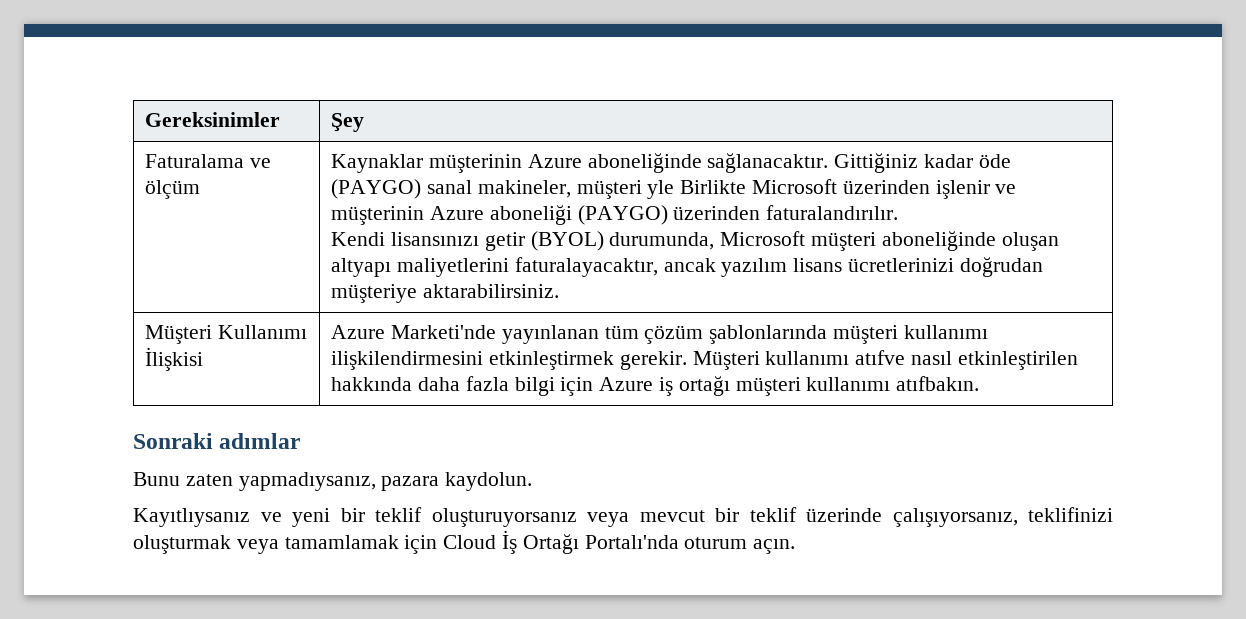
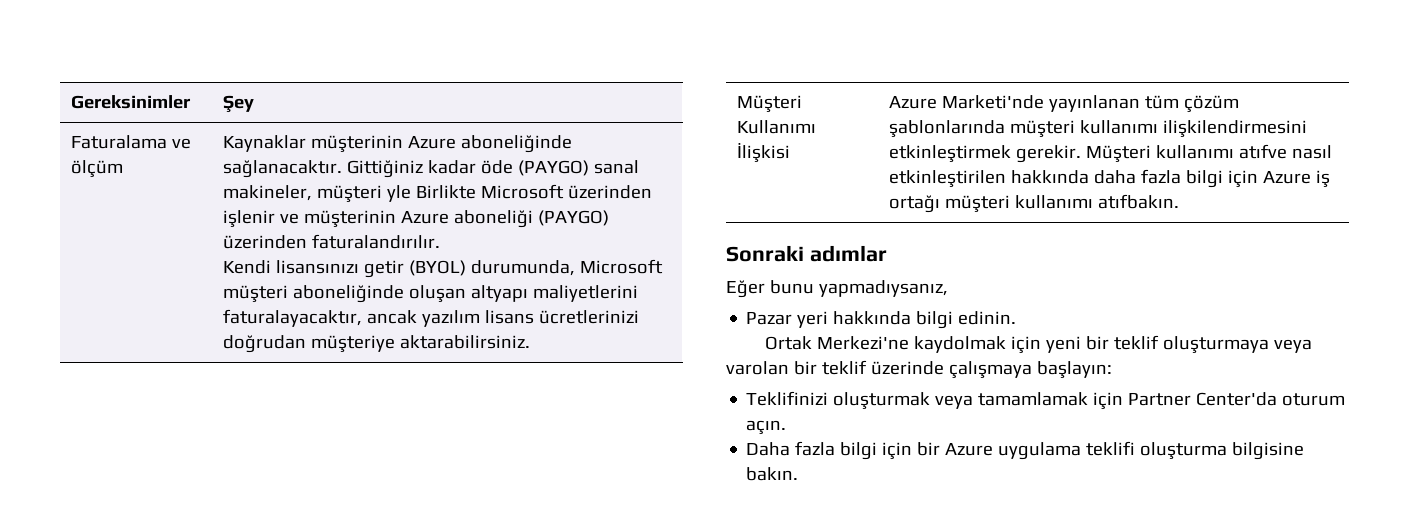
- Bunu zaten yapmadıysanız, pazara kaydolun.
- Kayıtlıysanız ve yeni bir teklif oluşturuyorsanız veya mevcut bir teklif üzerinde çalışıyorsanız, teklifinizi oluşturmak veya tamamlamak için Cloud İş Ortağı Portalı'nda oturum açın.
+ Eğer bunu yapmadıysanız,
+ Pazar yeri hakkında bilgi edinin.
+ Ortak Merkezi'ne kaydolmak için yeni bir teklif oluşturmaya veya varolan bir teklif üzerinde çalışmaya başlayın:
+ Teklifinizi oluşturmak veya tamamlamak için Partner Center'da oturum açın.
+ Daha fazla bilgi için bir Azure uygulama teklifi oluşturma bilgisine bakın.

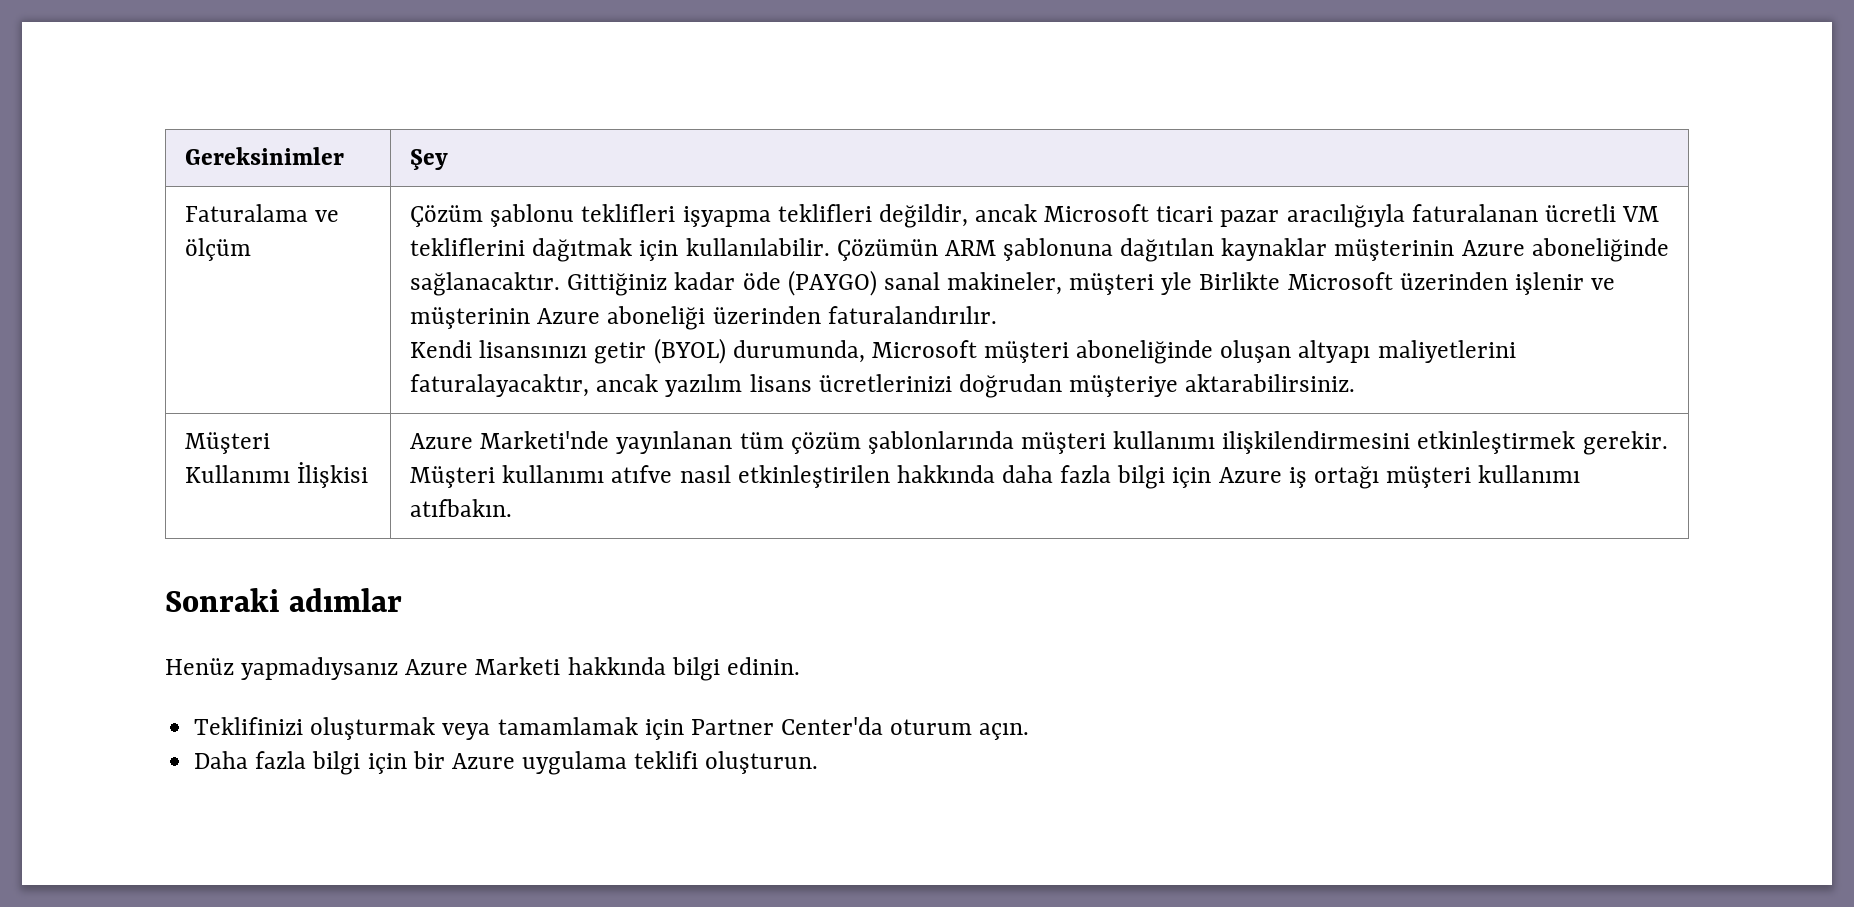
- Kaynaklar müşterinin Azure aboneliğinde sağlanacaktır.
+ Çözüm şablonu teklifleri işyapma teklifleri değildir, ancak Microsoft ticari pazar aracılığıyla faturalanan ücretli VM tekliflerini dağıtmak için kullanılabilir. Çözümün ARM şablonuna dağıtılan kaynaklar müşterinin Azure aboneliğinde sağlanacaktır.
- Gittiğiniz kadar öde (PAYGO) sanal makineler, müşteri yle Birlikte Microsoft üzerinden işlenir ve müşterinin Azure aboneliği (PAYGO) üzerinden faturalandırılır.
+ Gittiğiniz kadar öde (PAYGO) sanal makineler, müşteri yle Birlikte Microsoft üzerinden işlenir ve müşterinin Azure aboneliği üzerinden faturalandırılır.
- Eğer bunu yapmadıysanız,
- Pazar yeri hakkında bilgi edinin.
- Ortak Merkezi'ne kaydolmak için yeni bir teklif oluşturmaya veya varolan bir teklif üzerinde çalışmaya başlayın:
+ Henüz yapmadıysanız Azure Marketi hakkında bilgi edinin.
- Daha fazla bilgi için bir Azure uygulama teklifi oluşturma bilgisine bakın.
+ Daha fazla bilgi için bir Azure uygulama teklifi oluşturun.

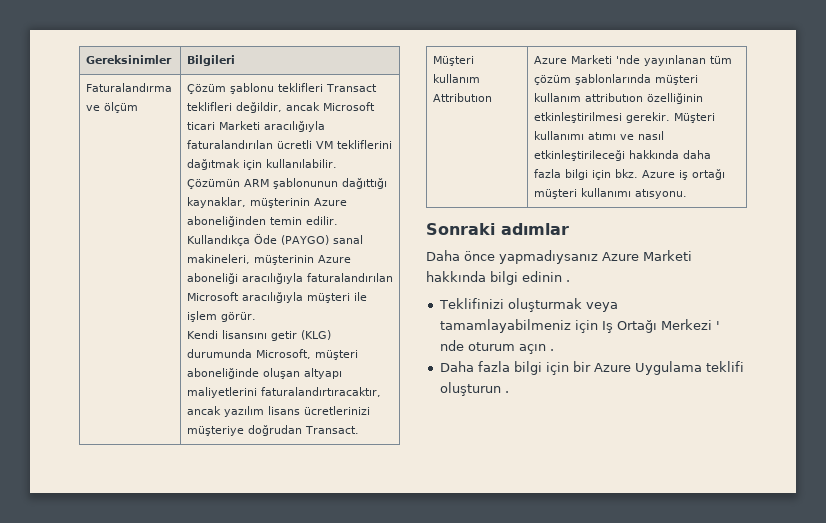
- Gereksinimler | Şey
- Faturalama ve ölçüm
+ Gereksinimler | Bilgileri
+ Faturalandırma ve ölçüm
- Çözüm şablonu teklifleri işyapma teklifleri değildir, ancak Microsoft ticari pazar aracılığıyla faturalanan ücretli VM tekliflerini dağıtmak için kullanılabilir.
+ Çözüm şablonu teklifleri Transact teklifleri değildir, ancak Microsoft ticari Marketi aracılığıyla faturalandırılan ücretli VM tekliflerini dağıtmak için kullanılabilir.
- Çözümün ARM şablonuna dağıtılan kaynaklar müşterinin Azure aboneliğinde sağlanacaktır. Gittiğiniz kadar öde (PAYGO) sanal makineler, müşteri yle Birlikte Microsoft üzerinden işlenir ve müşterinin Azure aboneliği üzerinden faturalandırılır.
- Kendi lisansınızı getir (BYOL) durumunda, Microsoft müşteri aboneliğinde oluşan altyapı maliyetlerini faturalayacaktır, ancak yazılım lisans ücretlerinizi doğrudan müşteriye aktarabilirsiniz.
- Müşteri Kullanımı İlişkisi | Azure Marketi'nde yayınlanan tüm çözüm şablonlarında müşteri kullanımı ilişkilendirmesini etkinleştirmek gerekir. Müşteri kullanımı atıfve nasıl etkinleştirilen hakkında daha fazla bilgi için Azure iş ortağı müşteri kullanımı atıfbakın.
+ Çözümün ARM şablonunun dağıttığı kaynaklar, müşterinin Azure aboneliğinden temin edilir. Kullandıkça Öde (PAYGO) sanal makineleri, müşterinin Azure aboneliği aracılığıyla faturalandırılan Microsoft aracılığıyla müşteri ile işlem görür.
+ Kendi lisansını getir (KLG) durumunda Microsoft, müşteri aboneliğinde oluşan altyapı maliyetlerini faturalandırtıracaktır, ancak yazılım lisans ücretlerinizi müşteriye doğrudan Transact.
+ Müşteri kullanım Attributıon | Azure Marketi 'nde yayınlanan tüm çözüm şablonlarında müşteri kullanım attributıon özelliğinin etkinleştirilmesi gerekir. Müşteri kullanımı atımı ve nasıl etkinleştirileceği hakkında daha fazla bilgi için bkz. Azure iş ortağı müşteri kullanımı atısyonu.
- Henüz yapmadıysanız Azure Marketi hakkında bilgi edinin.
+ Daha önce yapmadıysanız Azure Marketi hakkında bilgi edinin .
- Teklifinizi oluşturmak veya tamamlamak için Partner Center'da oturum açın.
+ Teklifinizi oluşturmak veya tamamlayabilmeniz için Iş Ortağı Merkezi ' nde oturum açın .
- Daha fazla bilgi için bir Azure uygulama teklifi oluşturun.
+ Daha fazla bilgi için bir Azure Uygulama teklifi oluşturun .

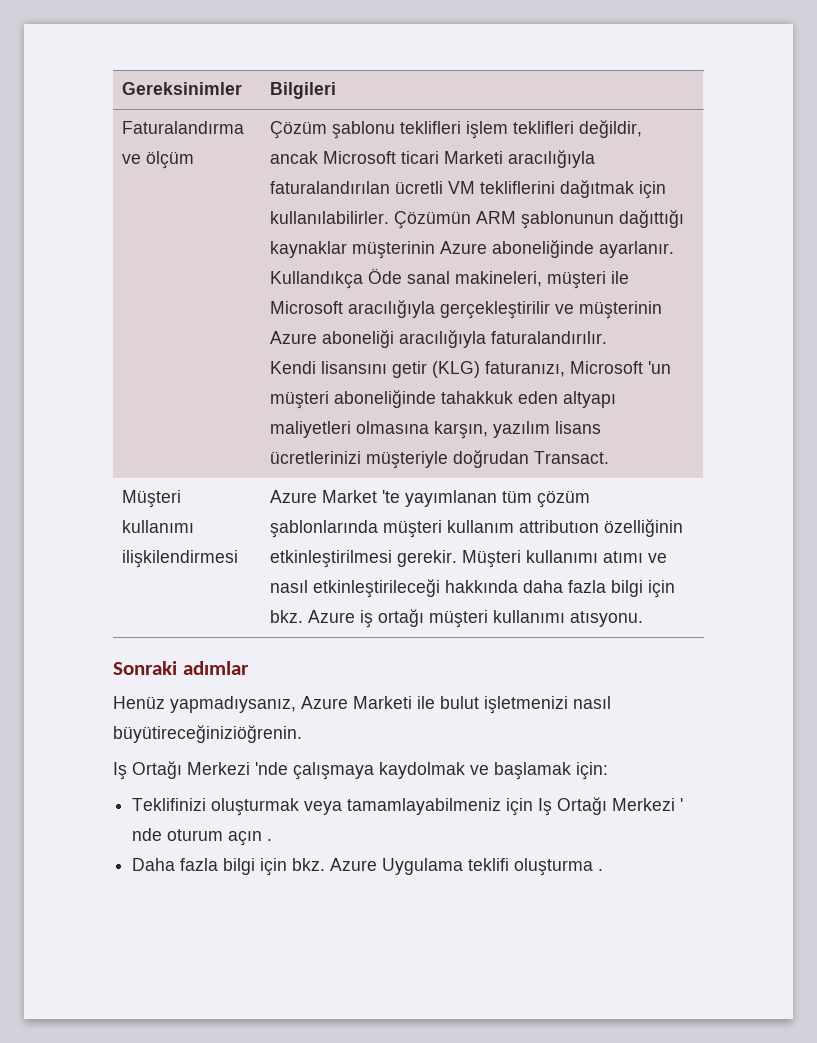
- Çözüm şablonu teklifleri Transact teklifleri değildir, ancak Microsoft ticari Marketi aracılığıyla faturalandırılan ücretli VM tekliflerini dağıtmak için kullanılabilir.
+ Çözüm şablonu teklifleri işlem teklifleri değildir, ancak Microsoft ticari Marketi aracılığıyla faturalandırılan ücretli VM tekliflerini dağıtmak için kullanılabilirler.
- Çözümün ARM şablonunun dağıttığı kaynaklar, müşterinin Azure aboneliğinden temin edilir.
+ Çözümün ARM şablonunun dağıttığı kaynaklar müşterinin Azure aboneliğinde ayarlanır.
- Kullandıkça Öde (PAYGO) sanal makineleri, müşterinin Azure aboneliği aracılığıyla faturalandırılan Microsoft aracılığıyla müşteri ile işlem görür.
- Kendi lisansını getir (KLG) durumunda Microsoft, müşteri aboneliğinde oluşan altyapı maliyetlerini faturalandırtıracaktır, ancak yazılım lisans ücretlerinizi müşteriye doğrudan Transact.
+ Kullandıkça Öde sanal makineleri, müşteri ile Microsoft aracılığıyla gerçekleştirilir ve müşterinin Azure aboneliği aracılığıyla faturalandırılır.
+ Kendi lisansını getir (KLG) faturanızı, Microsoft 'un müşteri aboneliğinde tahakkuk eden altyapı maliyetleri olmasına karşın, yazılım lisans ücretlerinizi müşteriyle doğrudan Transact.
- Müşteri kullanım Attributıon | Azure Marketi 'nde yayınlanan tüm çözüm şablonlarında müşteri kullanım attributıon özelliğinin etkinleştirilmesi gerekir. Müşteri kullanımı atımı ve nasıl etkinleştirileceği hakkında daha fazla bilgi için bkz. Azure iş ortağı müşteri kullanımı atısyonu.
+ Müşteri kullanımı ilişkilendirmesi | Azure Market 'te yayımlanan tüm çözüm şablonlarında müşteri kullanım attributıon özelliğinin etkinleştirilmesi gerekir. Müşteri kullanımı atımı ve nasıl etkinleştirileceği hakkında daha fazla bilgi için bkz. Azure iş ortağı müşteri kullanımı atısyonu.
- Daha önce yapmadıysanız Azure Marketi hakkında bilgi edinin .
+ Henüz yapmadıysanız, Azure Marketi ile bulut işletmenizi nasıl büyütireceğiniziöğrenin.
+ Iş Ortağı Merkezi 'nde çalışmaya kaydolmak ve başlamak için:
- Daha fazla bilgi için bir Azure Uygulama teklifi oluşturun .
+ Daha fazla bilgi için bkz. Azure Uygulama teklifi oluşturma .

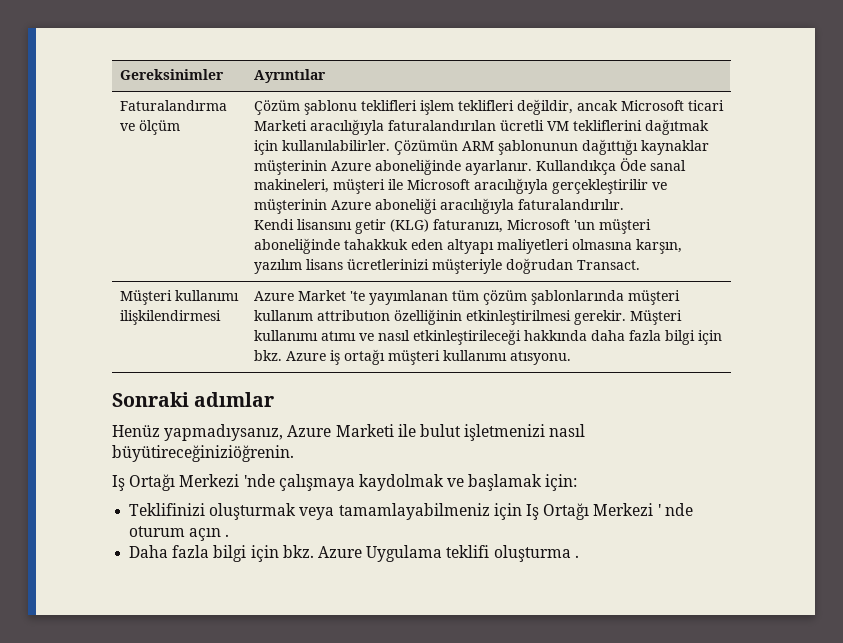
- Gereksinimler | Bilgileri
+ Gereksinimler | Ayrıntılar

